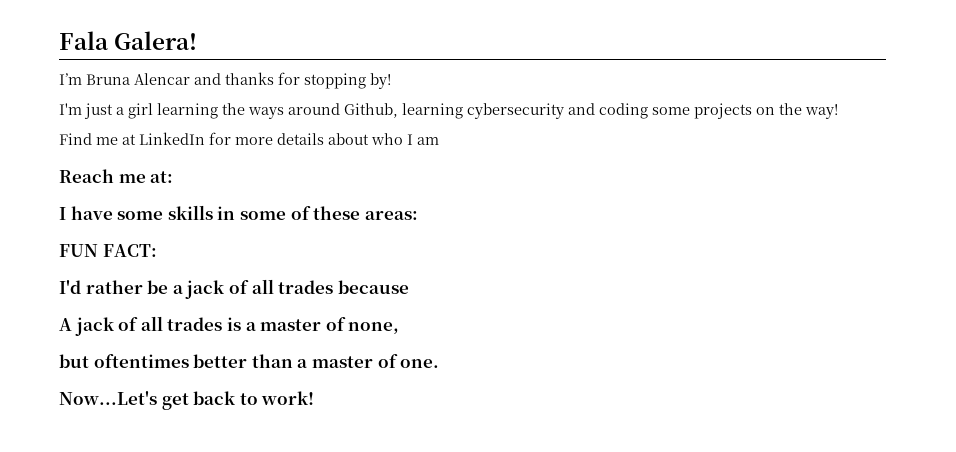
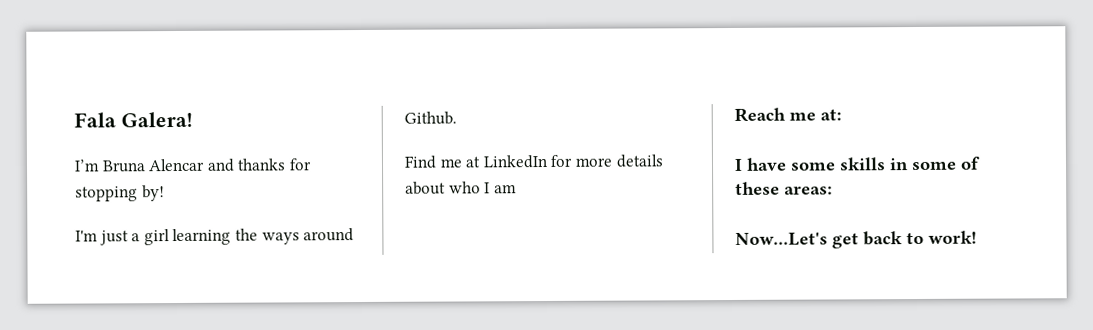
- I'm just a girl learning the ways around Github, learning cybersecurity and coding some projects on the way!
+ I'm just a girl learning the ways around Github.
- FUN FACT:
- I'd rather be a jack of all trades because
- A jack of all trades is a master of none,
- but oftentimes better than a master of one.

